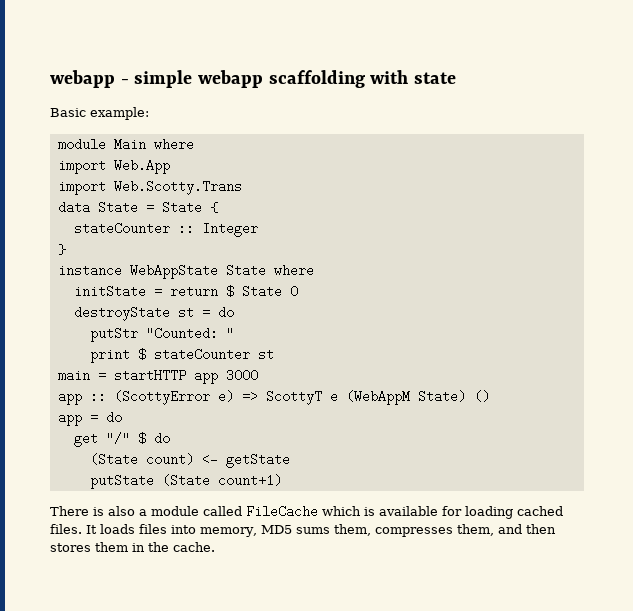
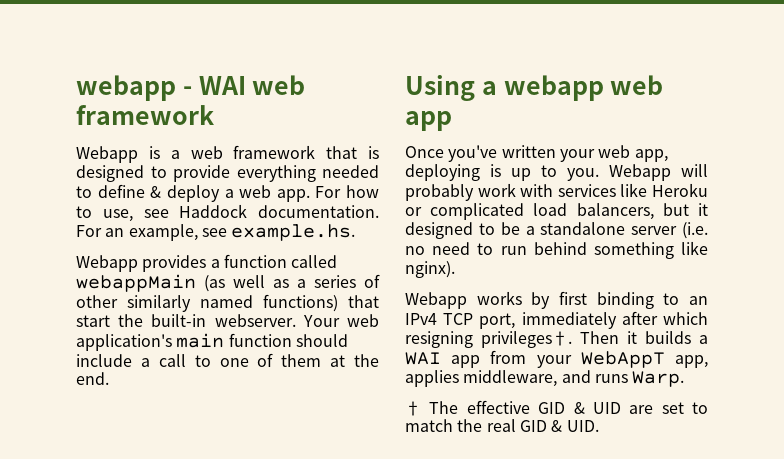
- webapp - simple webapp scaffolding with state
- Basic example:
- module Main where
- import Web.App
- import Web.Scotty.Trans
- data State = State {
- stateCounter :: Integer
- }
- instance WebAppState State where
- initState = return $ State 0
- destroyState st = do
- putStr "Counted: "
- print $ stateCounter st
- main = startHTTP app 3000
- app :: (ScottyError e) => ScottyT e (WebAppM State) ()
- app = do
- get "/" $ do
- (State count) <- getState
- putState (State count+1)
- There is also a module called FileCache which is available for loading cached files. It loads files into memory, MD5 sums them, compresses them, and then stores them in the cache.
+ webapp - WAI web framework
+ Webapp is a web framework that is designed to provide everything needed to define & deploy a web app. For how to use, see Haddock documentation. For an example, see example.hs.
+ Webapp provides a function called webappMain (as well as a series of other similarly named functions) that start the built-in webserver. Your web application's main function should include a call to one of them at the end.
+ Using a webapp web app
+ Once you've written your web app, deploying is up to you. Webapp will probably work with services like Heroku or complicated load balancers, but it designed to be a standalone server (i.e. no need to run behind something like nginx).
+ Webapp works by first binding to an IPv4 TCP port, immediately after which resigning privileges†. Then it builds a WAI app from your WebAppT app, applies middleware, and runs Warp.
+ † The effective GID & UID are set to match the real GID & UID.

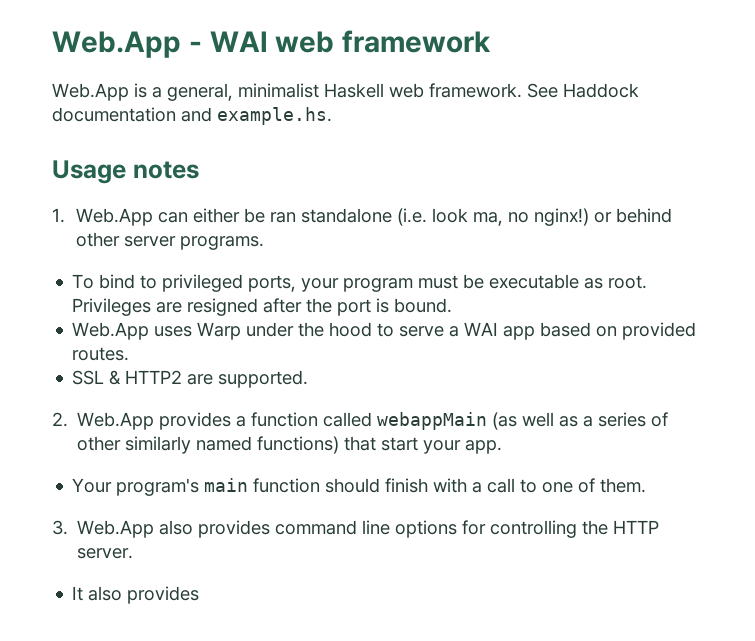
- webapp - WAI web framework
+ Web.App - WAI web framework
- Webapp is a web framework that is designed to provide everything needed to define & deploy a web app. For how to use, see Haddock documentation. For an example, see example.hs.
- Webapp provides a function called webappMain (as well as a series of other similarly named functions) that start the built-in webserver. Your web application's main function should include a call to one of them at the end.
- Using a webapp web app
- Once you've written your web app, deploying is up to you. Webapp will probably work with services like Heroku or complicated load balancers, but it designed to be a standalone server (i.e. no need to run behind something like nginx).
- Webapp works by first binding to an IPv4 TCP port, immediately after which resigning privileges†. Then it builds a WAI app from your WebAppT app, applies middleware, and runs Warp.
- † The effective GID & UID are set to match the real GID & UID.
+ Web.App is a general, minimalist Haskell web framework. See Haddock documentation and example.hs.
+ Usage notes
+ 1. Web.App can either be ran standalone (i.e. look ma, no nginx!) or behind other server programs.
+ To bind to privileged ports, your program must be executable as root. Privileges are resigned after the port is bound.
+ Web.App uses Warp under the hood to serve a WAI app based on provided routes.
+ SSL & HTTP2 are supported.
+ 2. Web.App provides a function called webappMain (as well as a series of other similarly named functions) that start your app.
+ Your program's main function should finish with a call to one of them.
+ 3. Web.App also provides command line options for controlling the HTTP server.
+ It also provides

